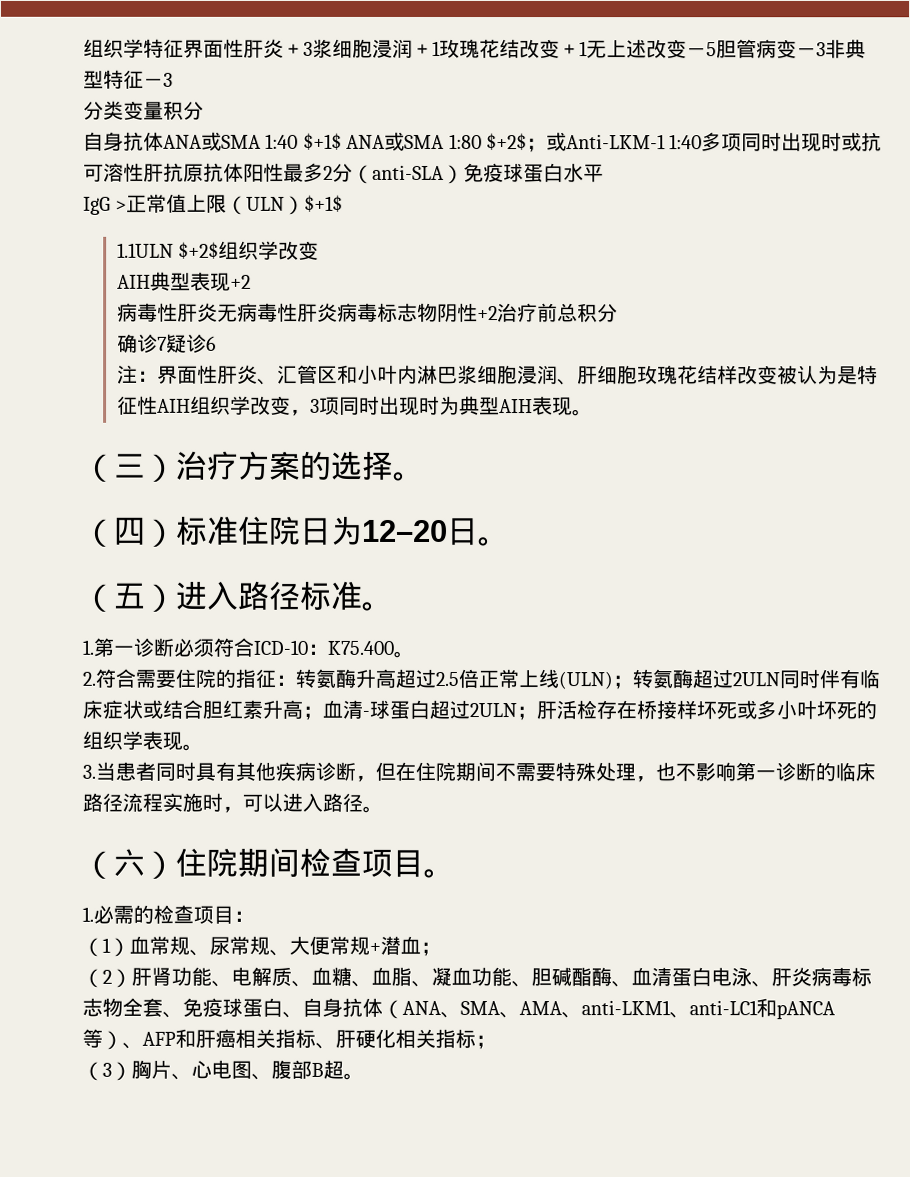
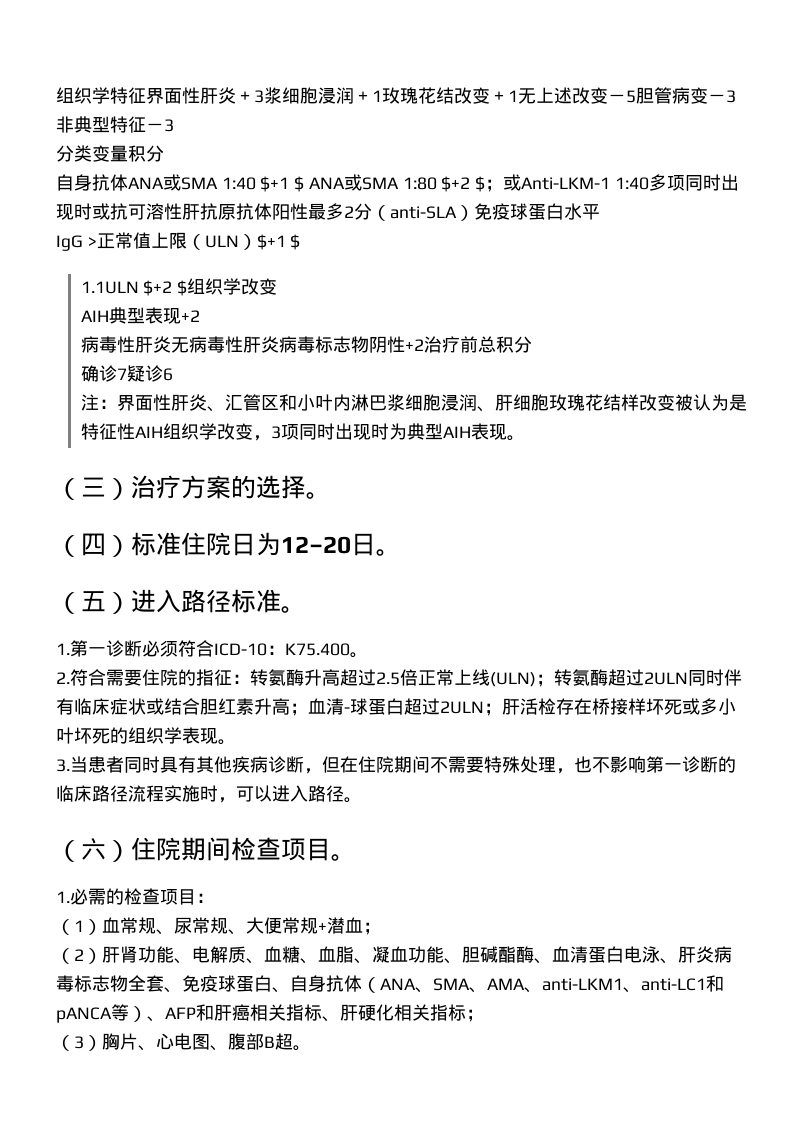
- 自身抗体ANA或SMA 1:40 $+1$ ANA或SMA 1:80 $+2$；或Anti-LKM-1 1:40多项同时出现时或抗可溶性肝抗原抗体阳性最多2分（anti-SLA）免疫球蛋白水平
+ 自身抗体ANA或SMA 1:40 $+1 $ ANA或SMA 1:80 $+2 $；或Anti-LKM-1 1:40多项同时出现时或抗可溶性肝抗原抗体阳性最多2分（anti-SLA）免疫球蛋白水平
- IgG >正常值上限（ULN）$+1$
+ IgG >正常值上限（ULN）$+1 $
- 1.1ULN $+2$组织学改变
+ 1.1ULN $+2 $组织学改变

